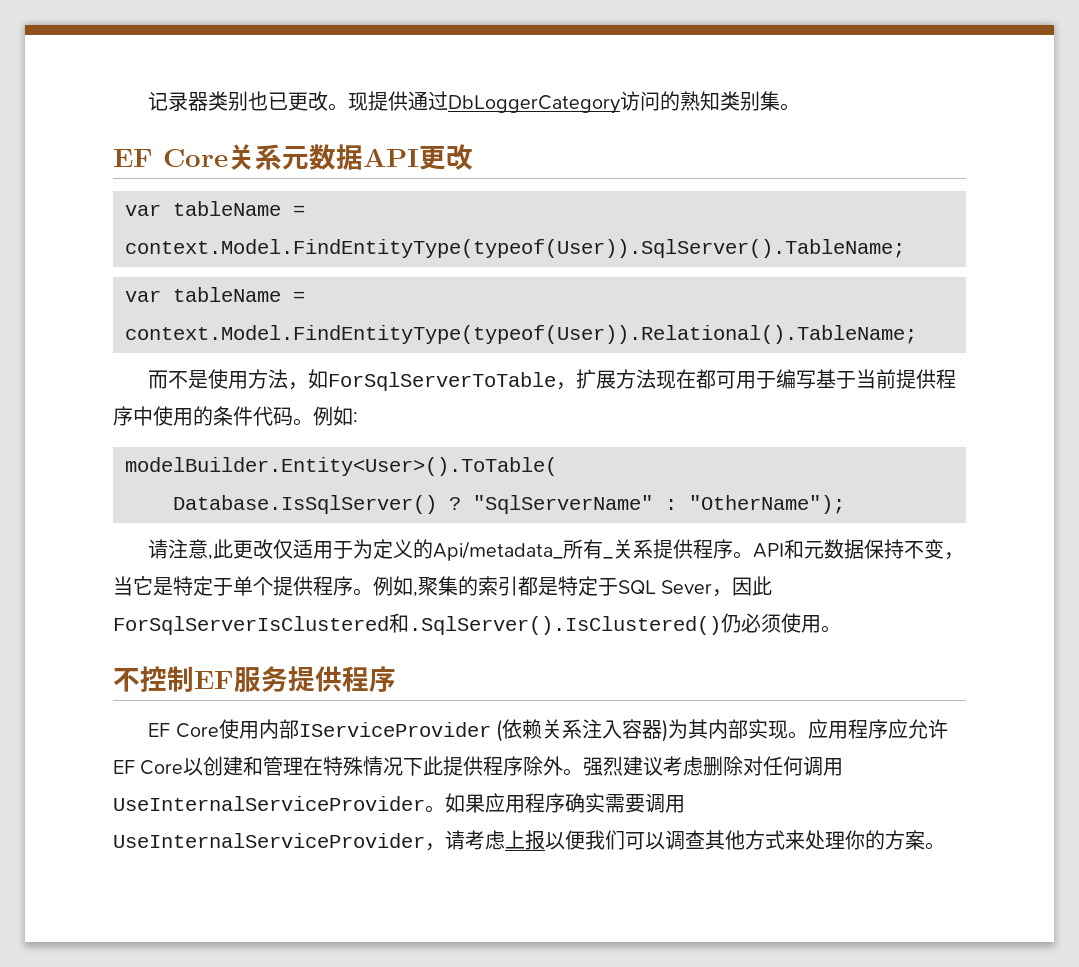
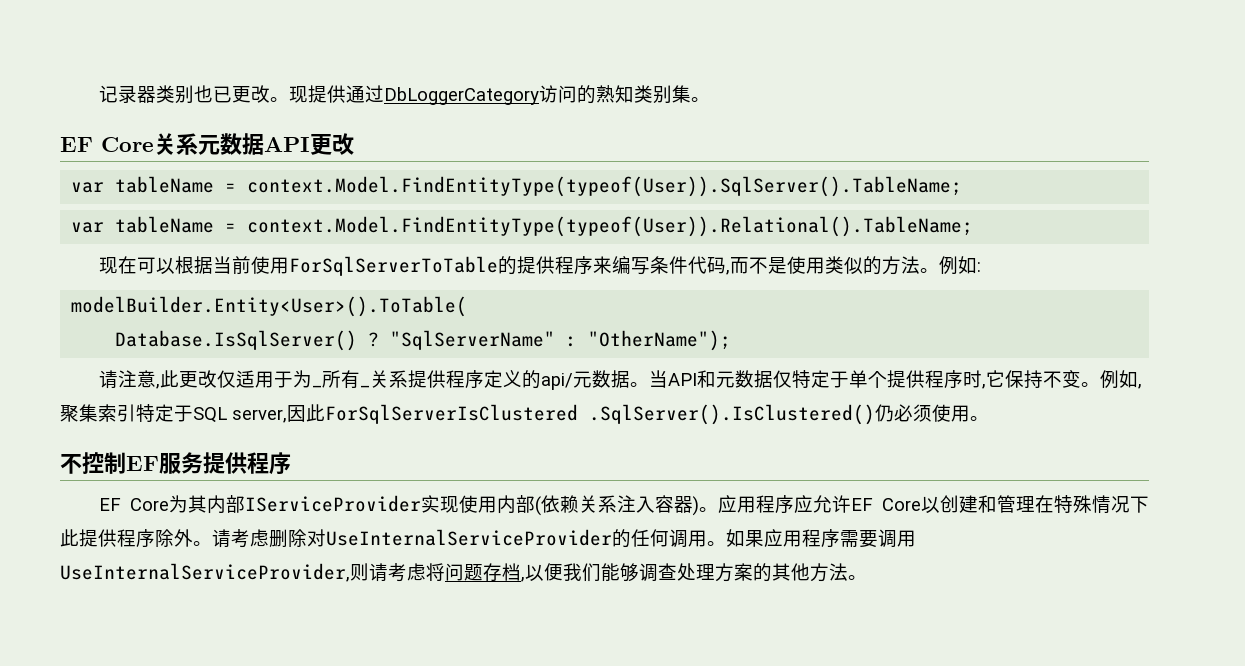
- 而不是使用方法，如ForSqlServerToTable，扩展方法现在都可用于编写基于当前提供程序中使用的条件代码。
+ 现在可以根据当前使用ForSqlServerToTable的提供程序来编写条件代码,而不是使用类似的方法。
- 请注意,此更改仅适用于为定义的Api/metadata_所有_关系提供程序。API和元数据保持不变，当它是特定于单个提供程序。
+ 请注意,此更改仅适用于为_所有_关系提供程序定义的api/元数据。当API和元数据仅特定于单个提供程序时,它保持不变。
- 例如,聚集的索引都是特定于SQL Sever，因此ForSqlServerIsClustered和.SqlServer().IsClustered()仍必须使用。
+ 例如,聚集索引特定于SQL server,因此ForSqlServerIsClustered .SqlServer().IsClustered()仍必须使用。
- EF Core使用内部IServiceProvider (依赖关系注入容器)为其内部实现。
+ EF Core为其内部IServiceProvider实现使用内部(依赖关系注入容器)。
- 强烈建议考虑删除对任何调用UseInternalServiceProvider。
+ 请考虑删除对UseInternalServiceProvider的任何调用。
- 如果应用程序确实需要调用UseInternalServiceProvider，请考虑上报以便我们可以调查其他方式来处理你的方案。
+ 如果应用程序需要调用UseInternalServiceProvider,则请考虑将问题存档,以便我们能够调查处理方案的其他方法。

